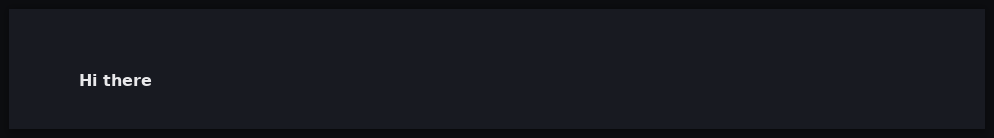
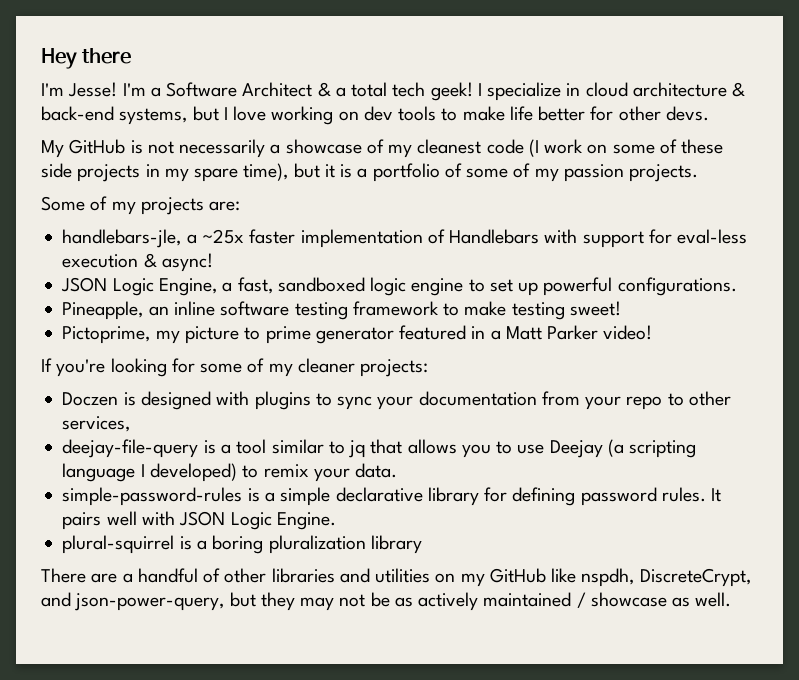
- Hi there
+ Hey there
+ I'm Jesse! I'm a Software Architect & a total tech geek! I specialize in cloud architecture & back-end systems, but I love working on dev tools to make life better for other devs.
+ My GitHub is not necessarily a showcase of my cleanest code (I work on some of these side projects in my spare time), but it is a portfolio of some of my passion projects.
+ Some of my projects are:
+ handlebars-jle, a ~25x faster implementation of Handlebars with support for eval-less execution & async!
+ JSON Logic Engine, a fast, sandboxed logic engine to set up powerful configurations.
+ Pineapple, an inline software testing framework to make testing sweet!
+ Pictoprime, my picture to prime generator featured in a Matt Parker video!
+ If you're looking for some of my cleaner projects:
+ Doczen is designed with plugins to sync your documentation from your repo to other services,
+ deejay-file-query is a tool similar to jq that allows you to use Deejay (a scripting language I developed) to remix your data.
+ simple-password-rules is a simple declarative library for defining password rules. It pairs well with JSON Logic Engine.
+ plural-squirrel is a boring pluralization library
+ There are a handful of other libraries and utilities on my GitHub like nspdh, DiscreteCrypt, and json-power-query, but they may not be as actively maintained / showcase as well.

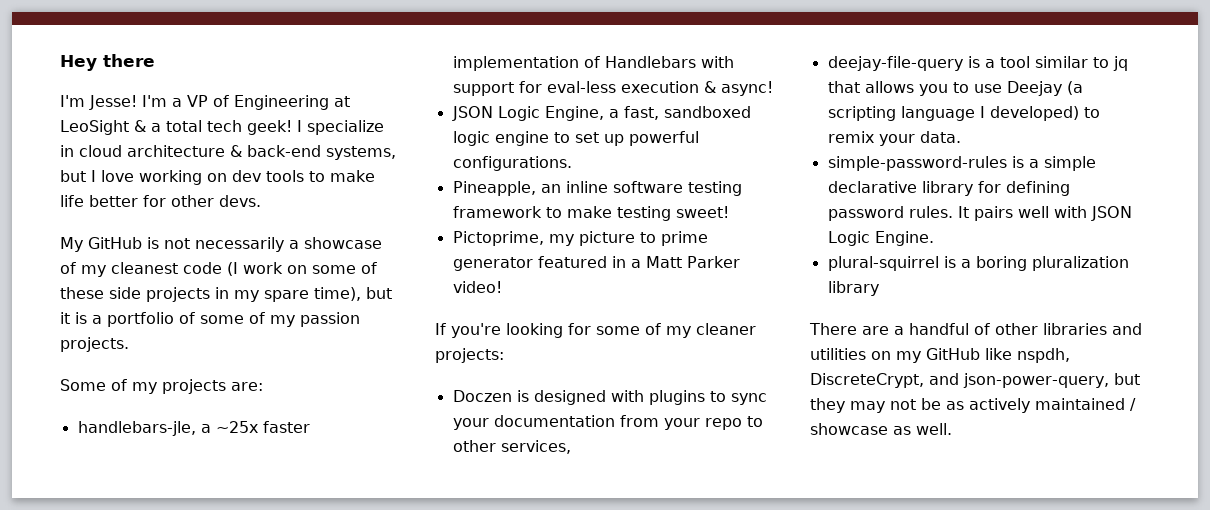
- I'm a Software Architect & a total tech geek!
+ I'm a VP of Engineering at LeoSight & a total tech geek!

